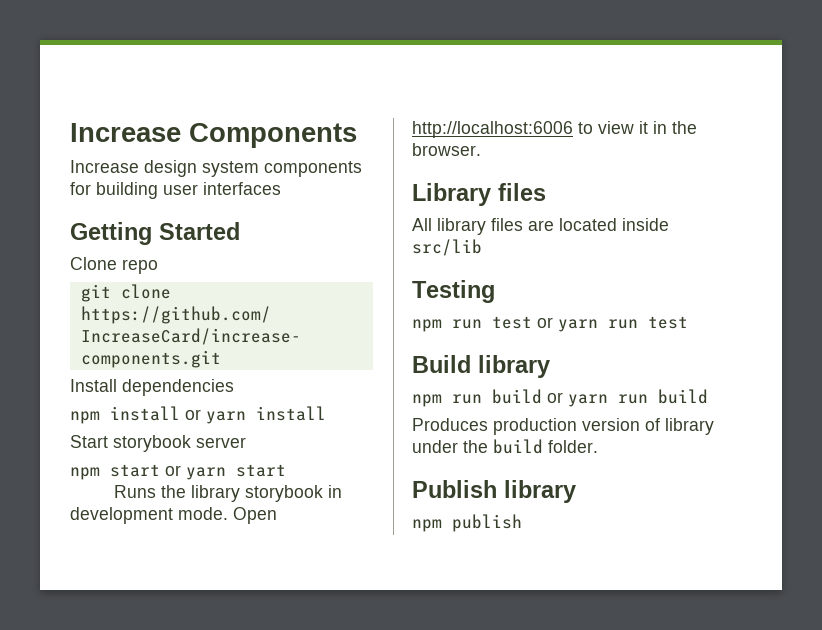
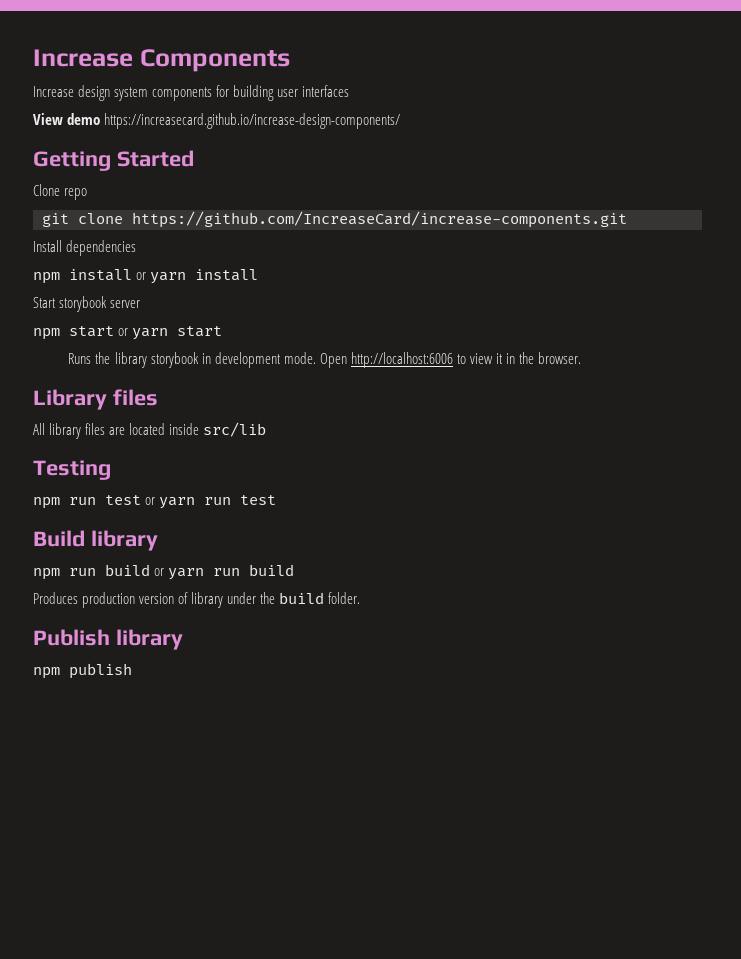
+ View demo https://increasecard.github.io/increase-design-components/

